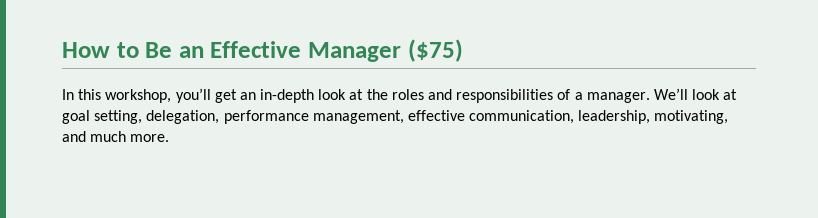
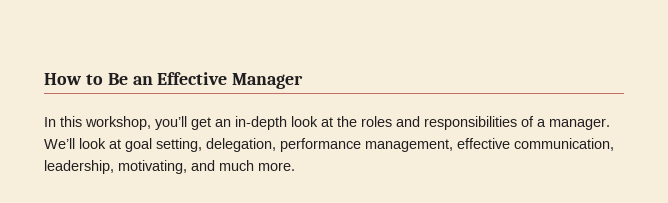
- How to Be an Effective Manager ($75)
+ How to Be an Effective Manager

